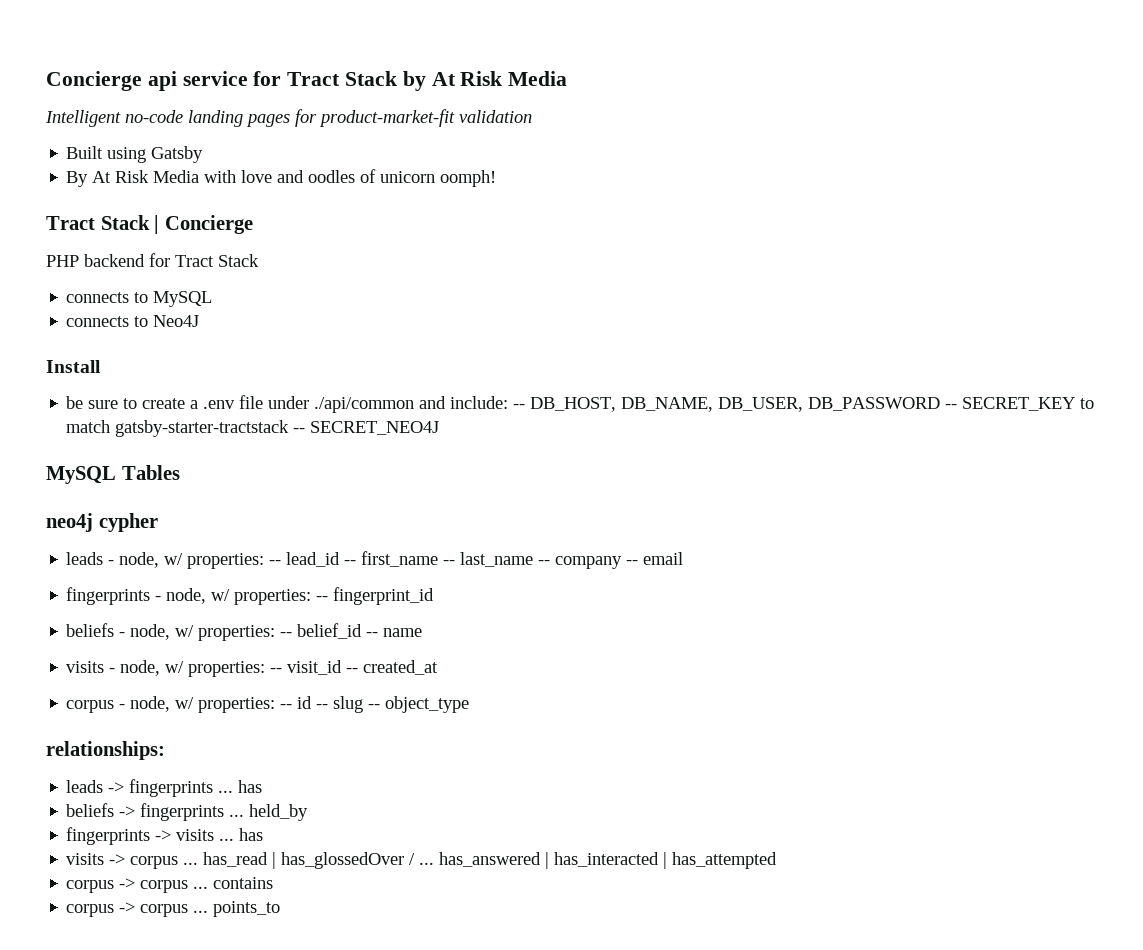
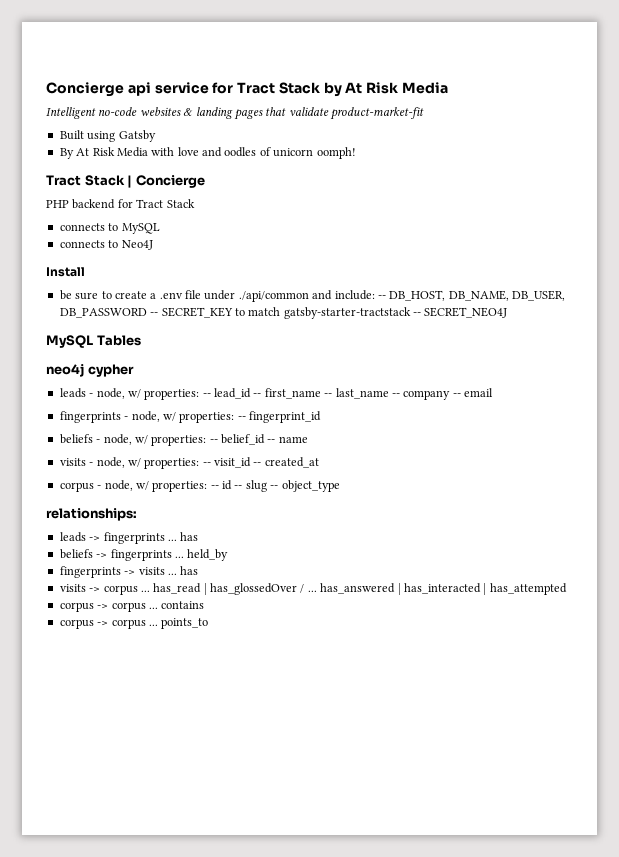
- Intelligent no-code landing pages for product-market-fit validation
+ Intelligent no-code websites & landing pages that validate product-market-fit

